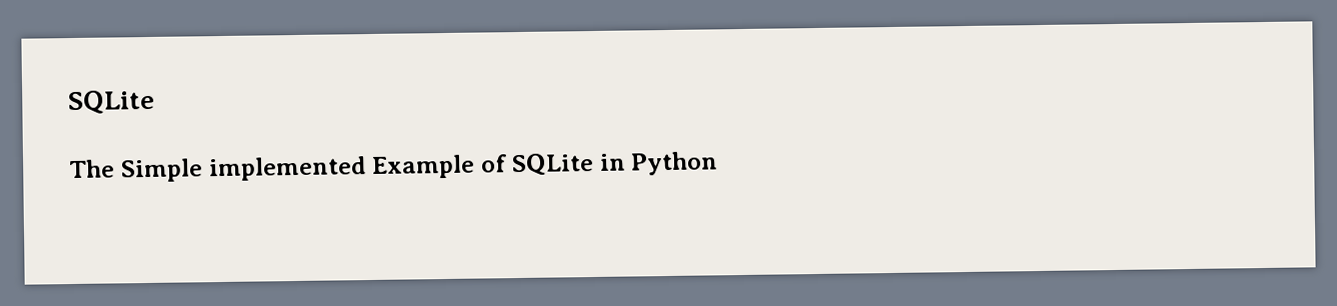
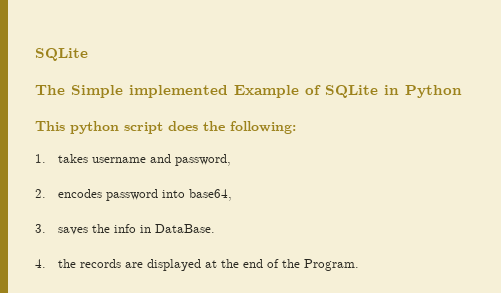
+ This python script does the following:
+ 1. takes username and password,
+ 2. encodes password into base64,
+ 3. saves the info in DataBase.
+ 4. the records are displayed at the end of the Program.

